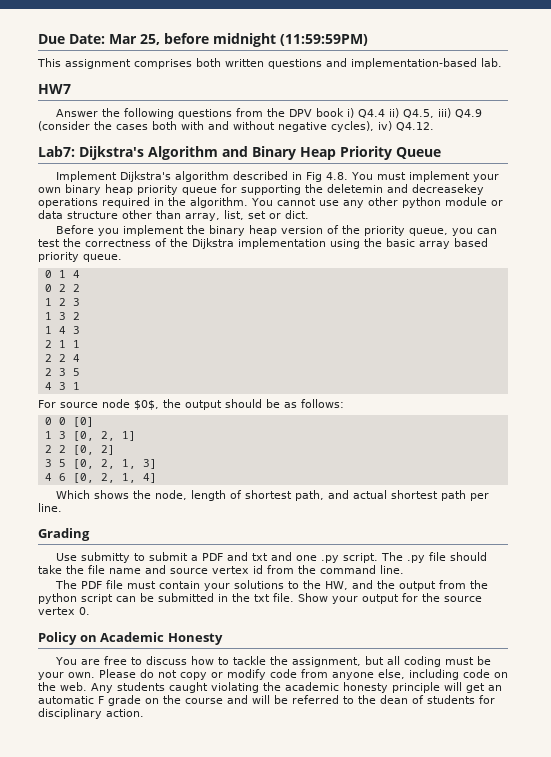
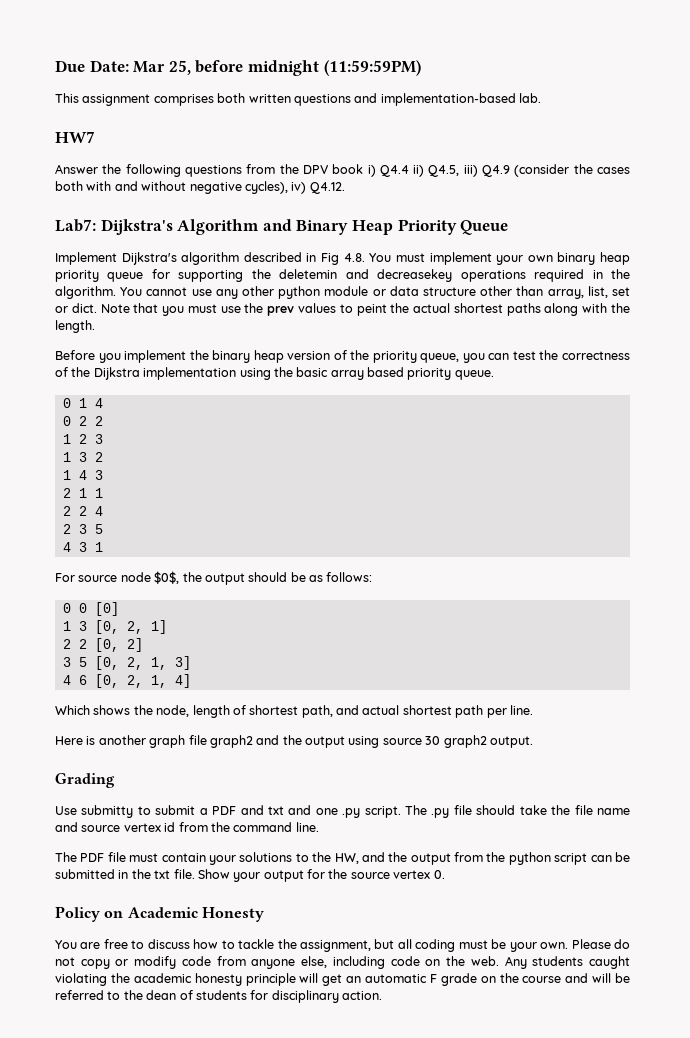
+ Note that you must use the prev values to peint the actual shortest paths along with the length.
+ Here is another graph file graph2 and the output using source 30 graph2 output.

